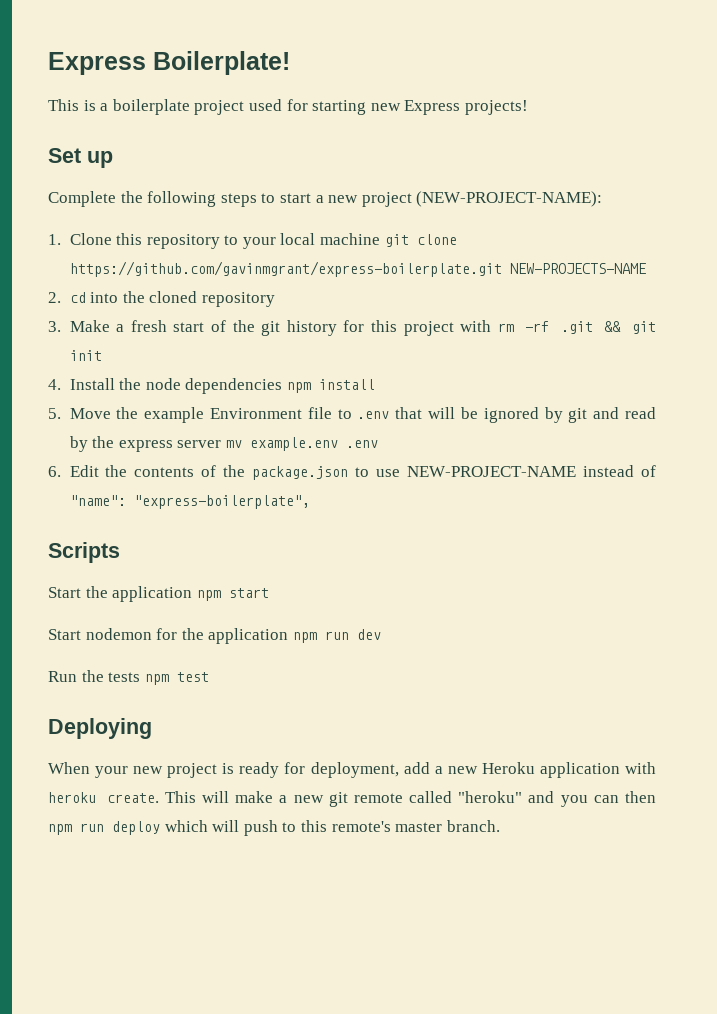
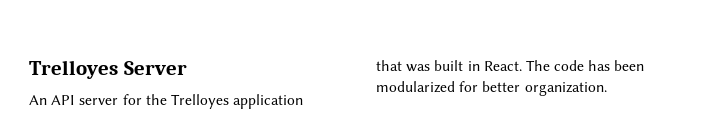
- Express Boilerplate!
- This is a boilerplate project used for starting new Express projects!
- Set up
- Complete the following steps to start a new project (NEW-PROJECT-NAME):
- 1. Clone this repository to your local machine git clone https://github.com/gavinmgrant/express-boilerplate.git NEW-PROJECTS-NAME
- 2. cd into the cloned repository
- 3. Make a fresh start of the git history for this project with rm -rf .git && git init
- 4. Install the node dependencies npm install
- 5. Move the example Environment file to .env that will be ignored by git and read by the express server mv example.env .env
- 6. Edit the contents of the package.json to use NEW-PROJECT-NAME instead of "name": "express-boilerplate",
- Scripts
- Start the application npm start
- Start nodemon for the application npm run dev
- Run the tests npm test
- Deploying
- When your new project is ready for deployment, add a new Heroku application with heroku create. This will make a new git remote called "heroku" and you can then npm run deploy which will push to this remote's master branch.
+ Trelloyes Server
+ An API server for the Trelloyes application that was built in React. The code has been modularized for better organization.

